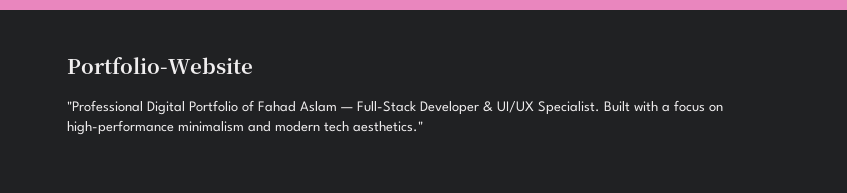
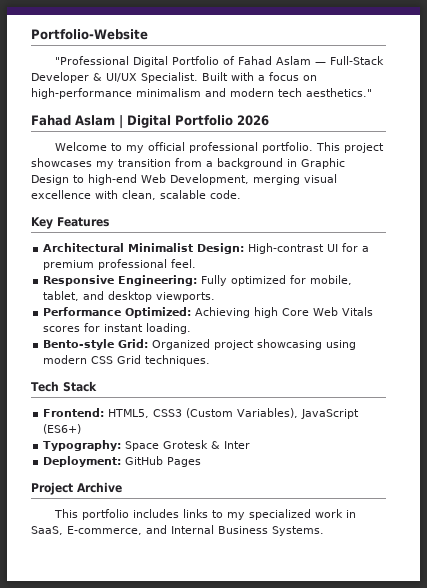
+ Fahad Aslam | Digital Portfolio 2026
+ Welcome to my official professional portfolio. This project showcases my transition from a background in Graphic Design to high-end Web Development, merging visual excellence with clean, scalable code.
+ Key Features
+ Architectural Minimalist Design: High-contrast UI for a premium professional feel.
+ Responsive Engineering: Fully optimized for mobile, tablet, and desktop viewports.
+ Performance Optimized: Achieving high Core Web Vitals scores for instant loading.
+ Bento-style Grid: Organized project showcasing using modern CSS Grid techniques.
+ Tech Stack
+ Frontend: HTML5, CSS3 (Custom Variables), JavaScript (ES6+)
+ Typography: Space Grotesk & Inter
+ Deployment: GitHub Pages
+ Project Archive
+ This portfolio includes links to my specialized work in SaaS, E-commerce, and Internal Business Systems.

